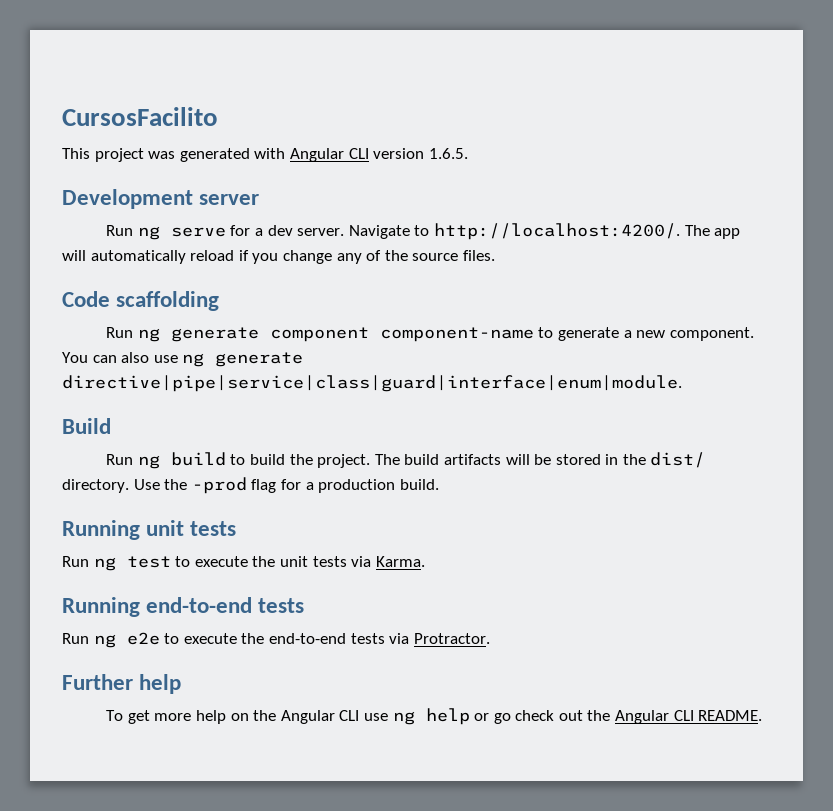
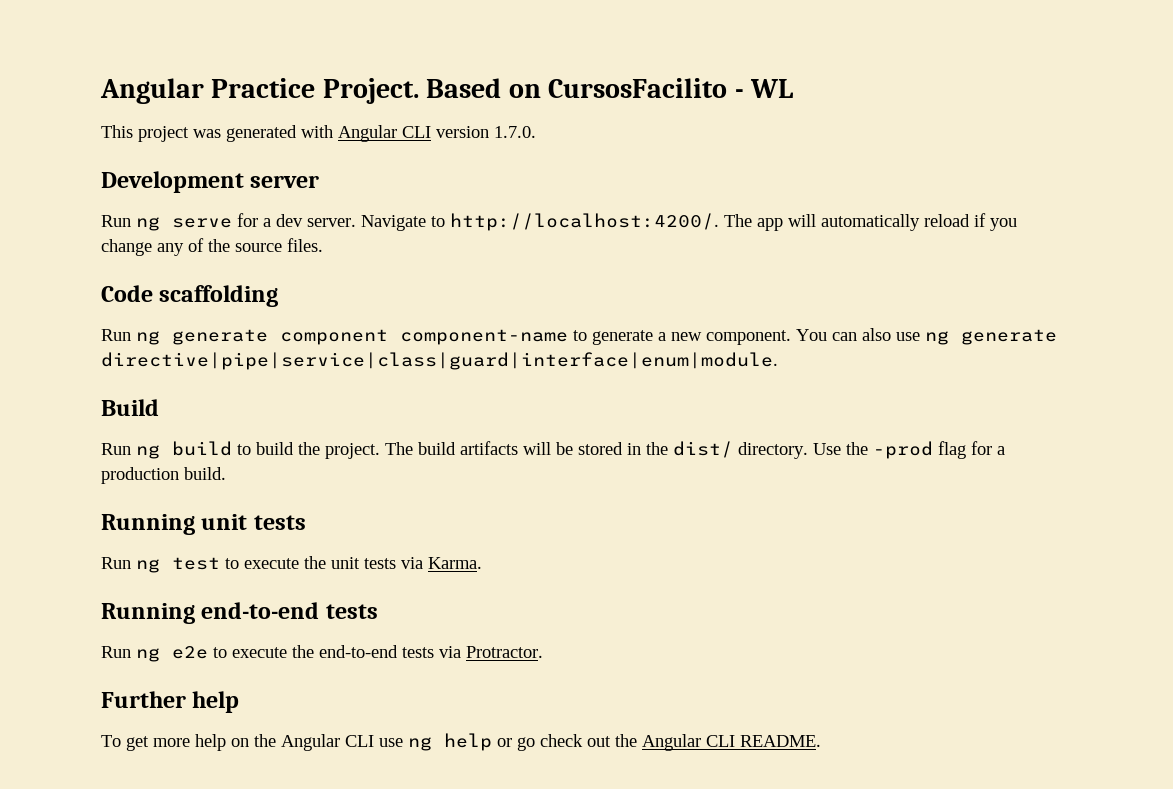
- CursosFacilito
+ Angular Practice Project. Based on CursosFacilito - WL
- This project was generated with Angular CLI version 1.6.5.
+ This project was generated with Angular CLI version 1.7.0.

